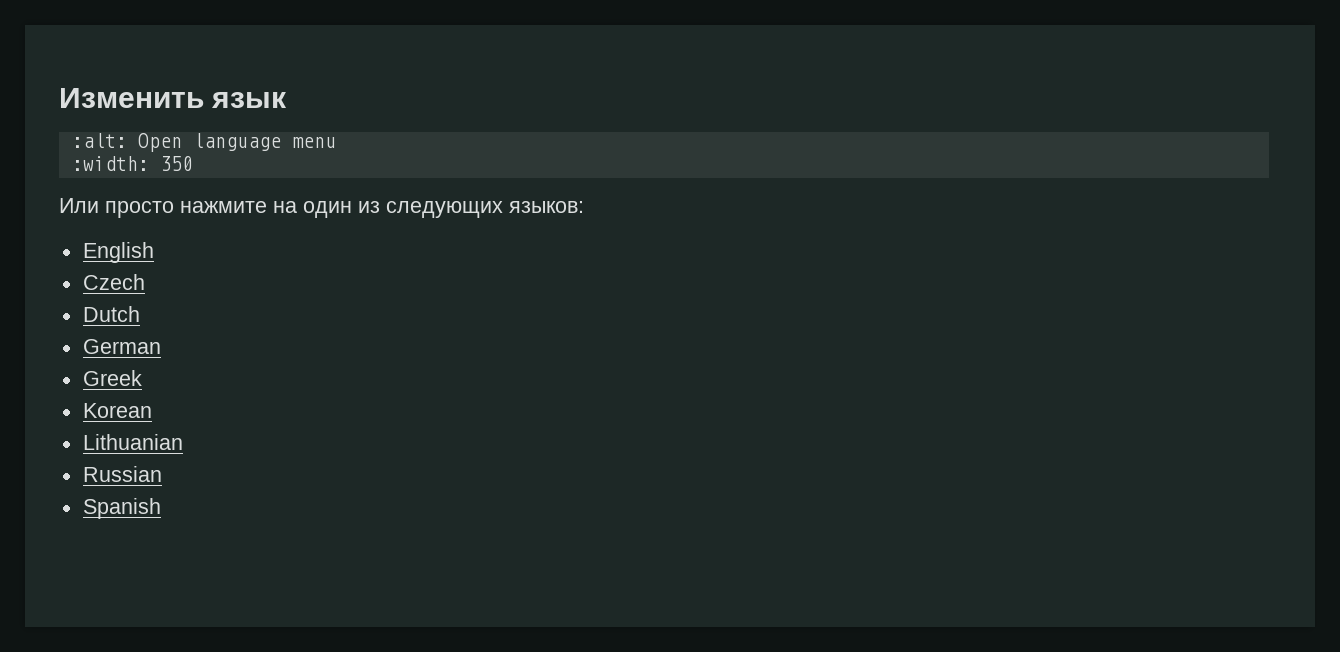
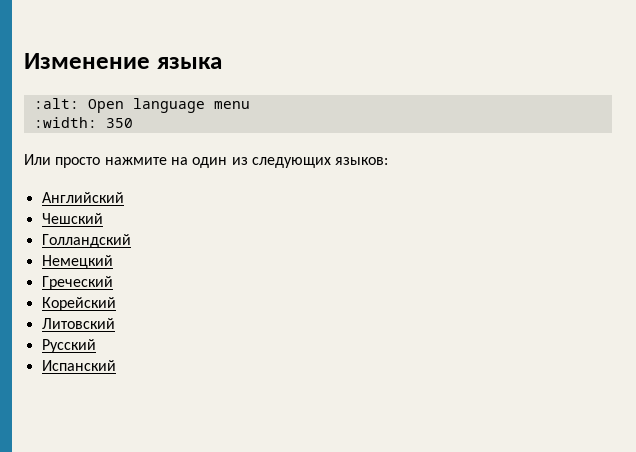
- Изменить язык
+ Изменение языка
- English
- Czech
- Dutch
- German
- Greek
- Korean
- Lithuanian
- Russian
- Spanish
+ Английский
+ Чешский
+ Голландский
+ Немецкий
+ Греческий
+ Корейский
+ Литовский
+ Русский
+ Испанский

